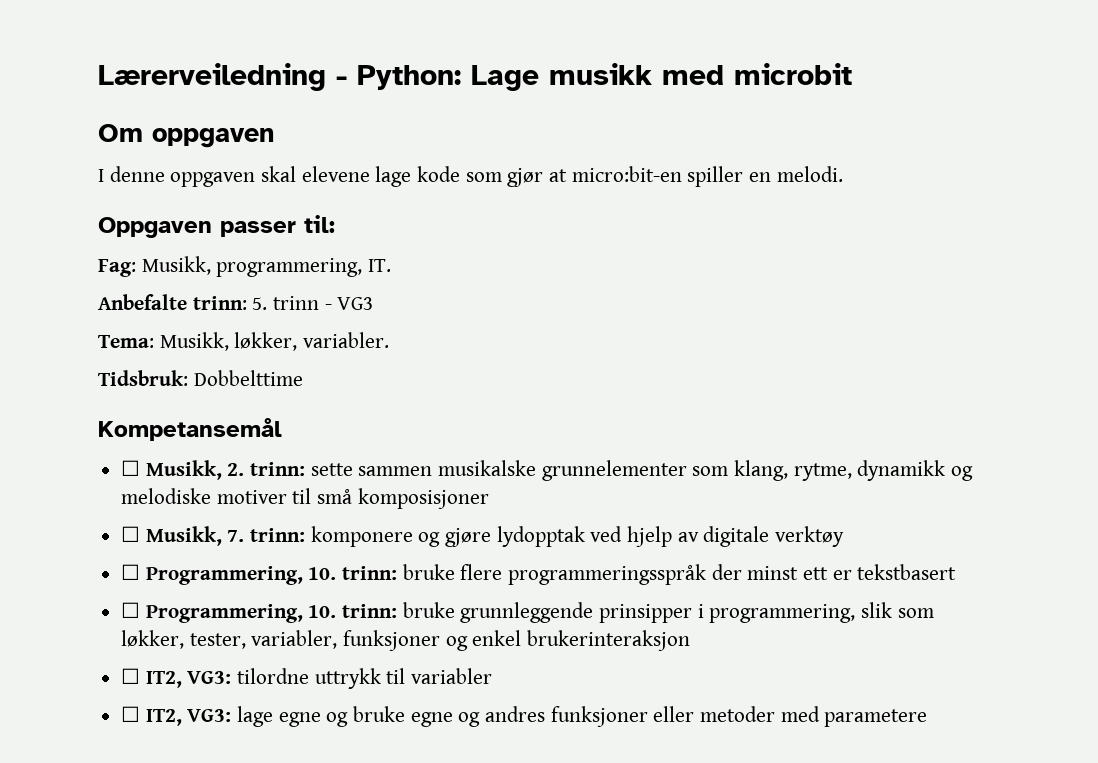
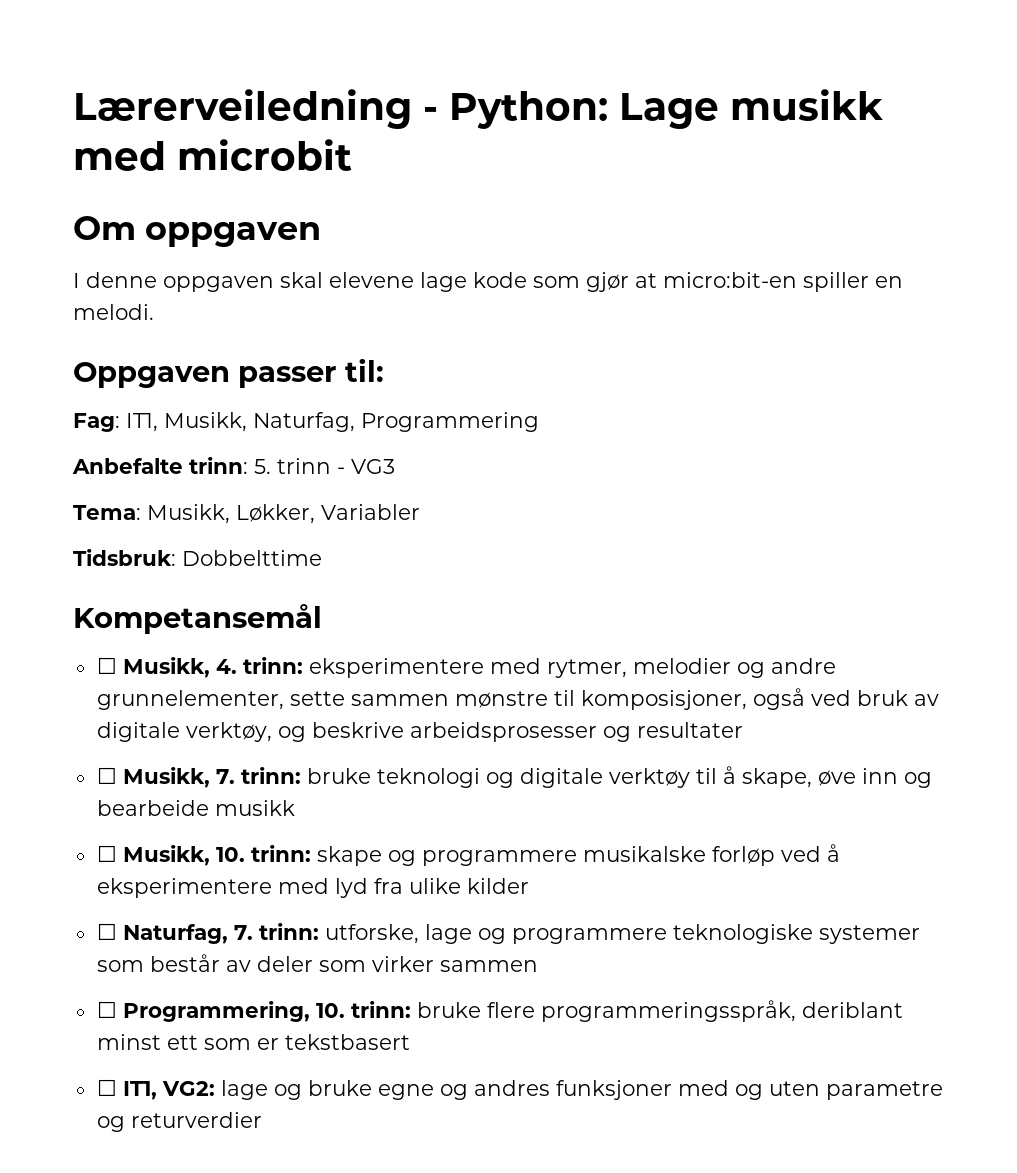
- Fag: Musikk, programmering, IT.
+ Fag: IT1, Musikk, Naturfag, Programmering
- Tema: Musikk, løkker, variabler.
+ Tema: Musikk, Løkker, Variabler
- ☐ Musikk, 2. trinn: sette sammen musikalske grunnelementer som klang, rytme, dynamikk og melodiske motiver til små komposisjoner
- ☐ Musikk, 7. trinn: komponere og gjøre lydopptak ved hjelp av digitale verktøy
+ ☐ Musikk, 4. trinn: eksperimentere med rytmer, melodier og andre grunnelementer, sette sammen mønstre til komposisjoner, også ved bruk av digitale verktøy, og beskrive arbeidsprosesser og resultater
+ ☐ Musikk, 7. trinn: bruke teknologi og digitale verktøy til å skape, øve inn og bearbeide musikk
+ ☐ Musikk, 10. trinn: skape og programmere musikalske forløp ved å eksperimentere med lyd fra ulike kilder
+ ☐ Naturfag, 7. trinn: utforske, lage og programmere teknologiske systemer som består av deler som virker sammen
- ☐ Programmering, 10. trinn: bruke flere programmeringsspråk der minst ett er tekstbasert
+ ☐ Programmering, 10. trinn: bruke flere programmeringsspråk, deriblant minst ett som er tekstbasert
- ☐ Programmering, 10. trinn: bruke grunnleggende prinsipper i programmering, slik som løkker, tester, variabler, funksjoner og enkel brukerinteraksjon
- ☐ IT2, VG3: tilordne uttrykk til variabler
- ☐ IT2, VG3: lage egne og bruke egne og andres funksjoner eller metoder med parametere
+ ☐ IT1, VG2: lage og bruke egne og andres funksjoner med og uten parametre og returverdier

